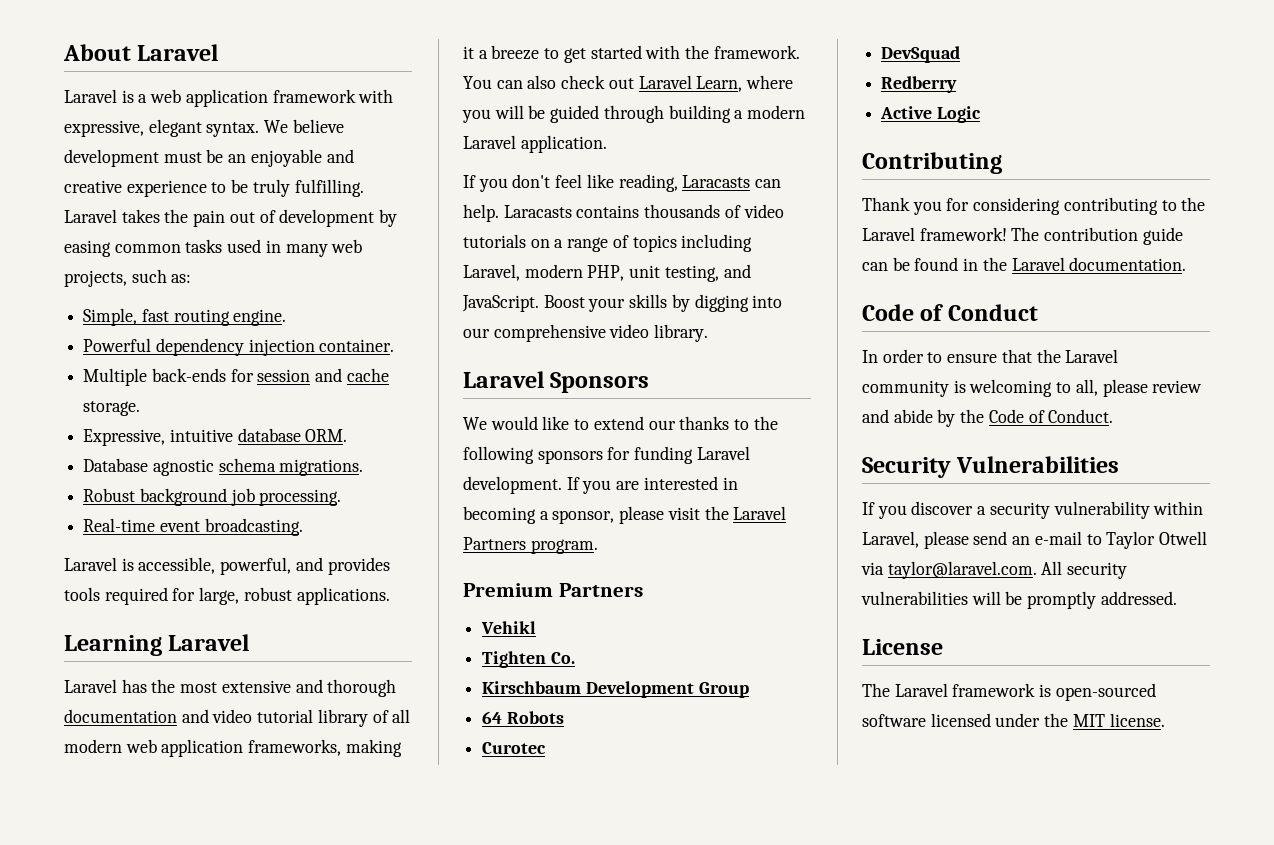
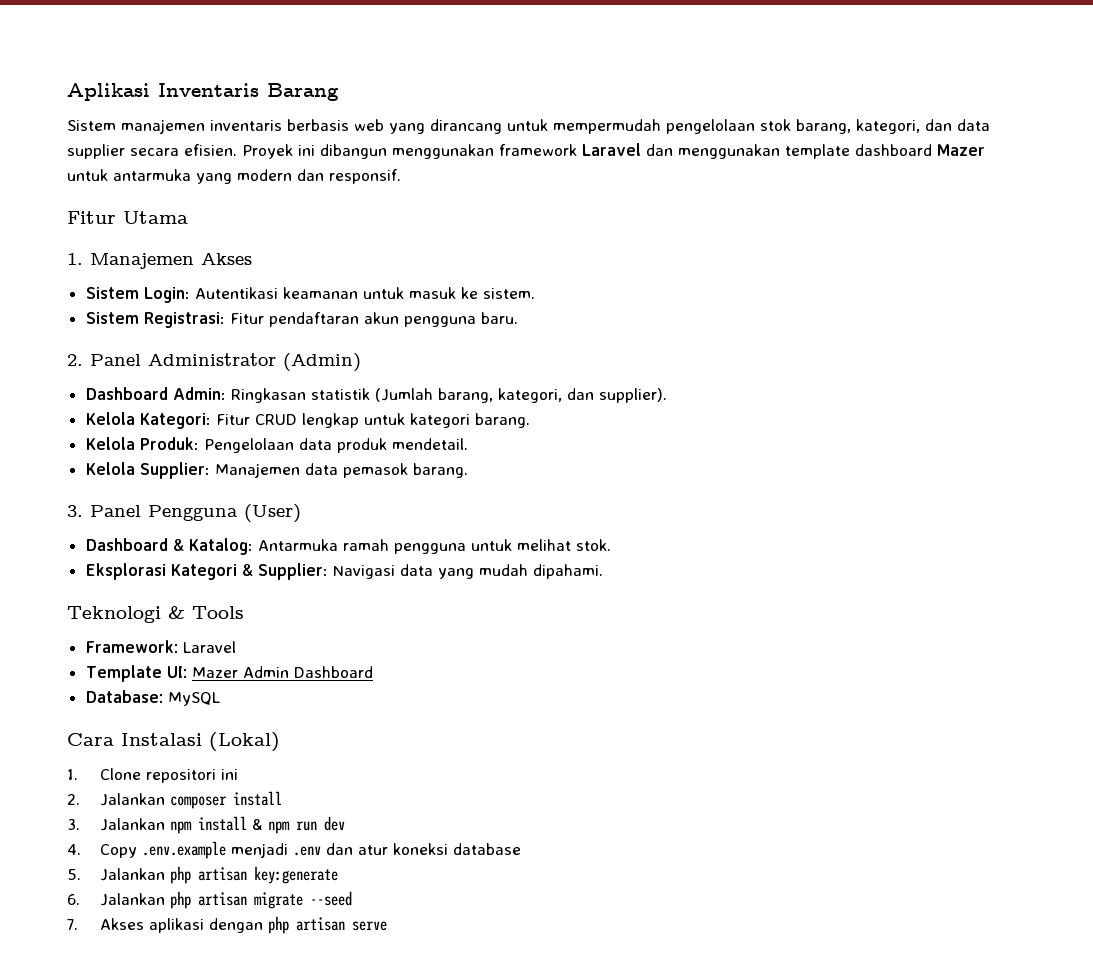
- About Laravel
- Laravel is a web application framework with expressive, elegant syntax. We believe development must be an enjoyable and creative experience to be truly fulfilling. Laravel takes the pain out of development by easing common tasks used in many web projects, such as:
- Simple, fast routing engine.
- Powerful dependency injection container.
- Multiple back-ends for session and cache storage.
- Expressive, intuitive database ORM.
- Database agnostic schema migrations.
- Robust background job processing.
- Real-time event broadcasting.
- Laravel is accessible, powerful, and provides tools required for large, robust applications.
- Learning Laravel
- Laravel has the most extensive and thorough documentation and video tutorial library of all modern web application frameworks, making it a breeze to get started with the framework. You can also check out Laravel Learn, where you will be guided through building a modern Laravel application.
- If you don't feel like reading, Laracasts can help. Laracasts contains thousands of video tutorials on a range of topics including Laravel, modern PHP, unit testing, and JavaScript. Boost your skills by digging into our comprehensive video library.
- Laravel Sponsors
- We would like to extend our thanks to the following sponsors for funding Laravel development. If you are interested in becoming a sponsor, please visit the Laravel Partners program.
- Premium Partners
- Vehikl
- Tighten Co.
- Kirschbaum Development Group
- 64 Robots
- Curotec
- DevSquad
- Redberry
- Active Logic
- Contributing
- Thank you for considering contributing to the Laravel framework! The contribution guide can be found in the Laravel documentation.
- Code of Conduct
- In order to ensure that the Laravel community is welcoming to all, please review and abide by the Code of Conduct.
- Security Vulnerabilities
- If you discover a security vulnerability within Laravel, please send an e-mail to Taylor Otwell via taylor@laravel.com. All security vulnerabilities will be promptly addressed.
- License
- The Laravel framework is open-sourced software licensed under the MIT license.
+ Aplikasi Inventaris Barang
+ Sistem manajemen inventaris berbasis web yang dirancang untuk mempermudah pengelolaan stok barang, kategori, dan data supplier secara efisien. Proyek ini dibangun menggunakan framework Laravel dan menggunakan template dashboard Mazer untuk antarmuka yang modern dan responsif.
+ Fitur Utama
+ 1. Manajemen Akses
+ Sistem Login: Autentikasi keamanan untuk masuk ke sistem.
+ Sistem Registrasi: Fitur pendaftaran akun pengguna baru.
+ 2. Panel Administrator (Admin)
+ Dashboard Admin: Ringkasan statistik (Jumlah barang, kategori, dan supplier).
+ Kelola Kategori: Fitur CRUD lengkap untuk kategori barang.
+ Kelola Produk: Pengelolaan data produk mendetail.
+ Kelola Supplier: Manajemen data pemasok barang.
+ 3. Panel Pengguna (User)
+ Dashboard & Katalog: Antarmuka ramah pengguna untuk melihat stok.
+ Eksplorasi Kategori & Supplier: Navigasi data yang mudah dipahami.
+ Teknologi & Tools
+ Framework: Laravel
+ Template UI: Mazer Admin Dashboard
+ Database: MySQL
+ Cara Instalasi (Lokal)
+ 1. Clone repositori ini
+ 2. Jalankan composer install
+ 3. Jalankan npm install & npm run dev
+ 4. Copy .env.example menjadi .env dan atur koneksi database
+ 5. Jalankan php artisan key:generate
+ 6. Jalankan php artisan migrate --seed
+ 7. Akses aplikasi dengan php artisan serve

